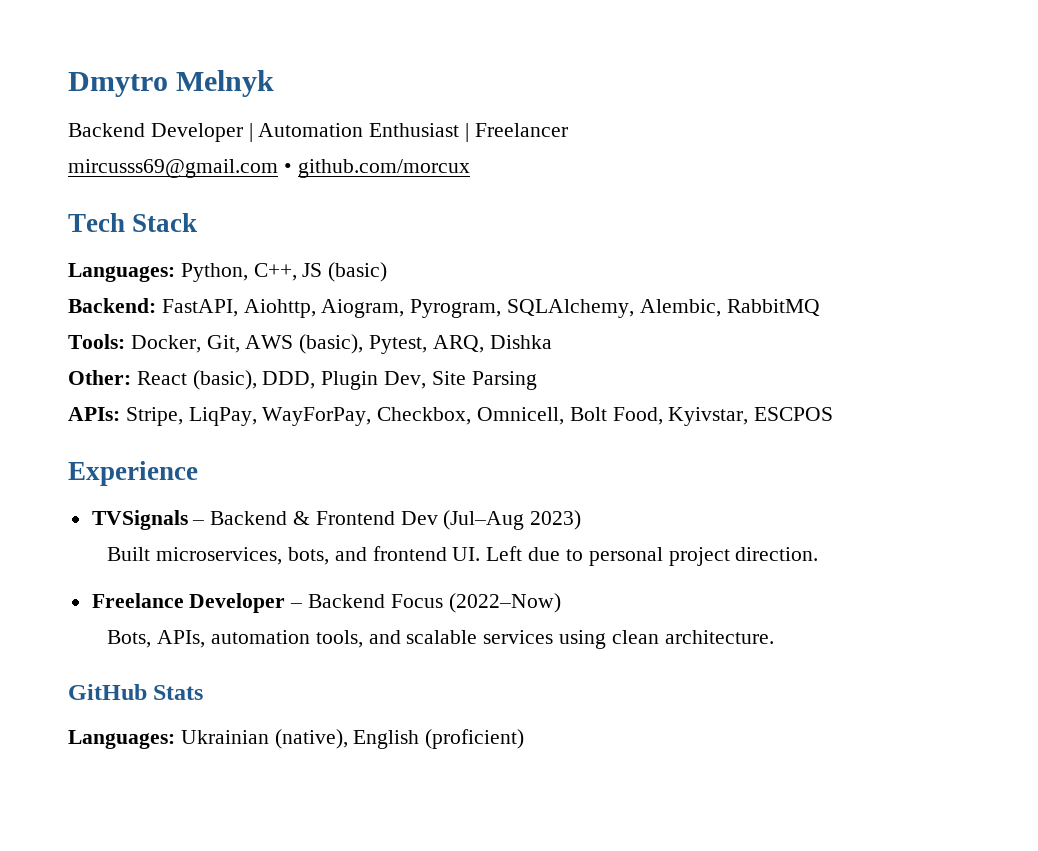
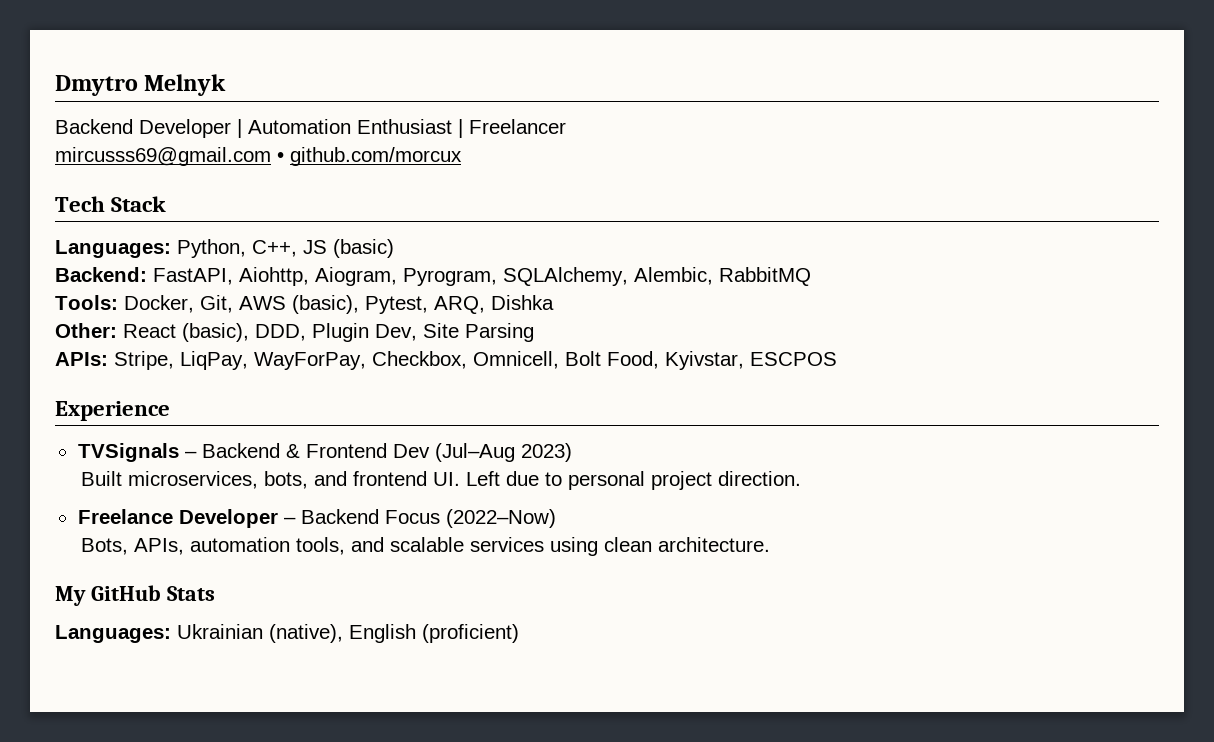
- GitHub Stats
+ My GitHub Stats

